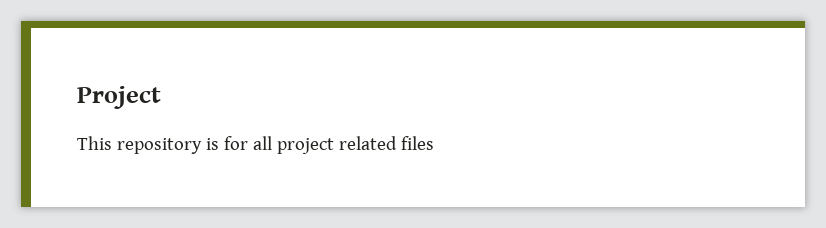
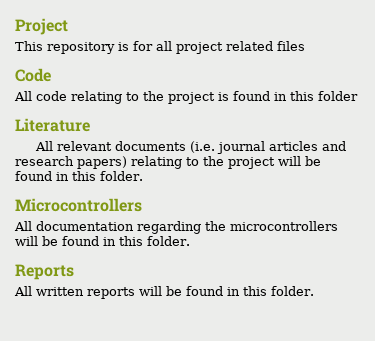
+ Code
+ All code relating to the project is found in this folder
+ Literature
+ All relevant documents (i.e. journal articles and research papers) relating to the project will be found in this folder.
+ Microcontrollers
+ All documentation regarding the microcontrollers will be found in this folder.
+ Reports
+ All written reports will be found in this folder.

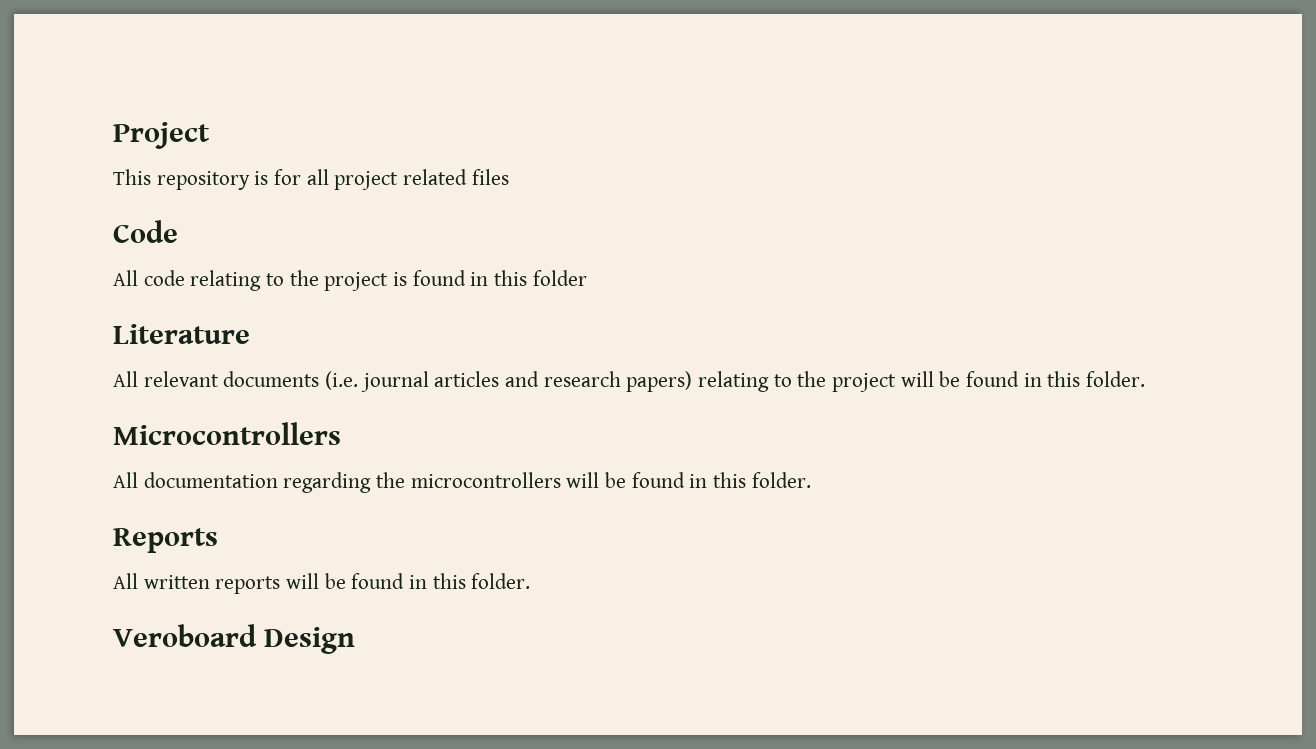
+ Veroboard Design

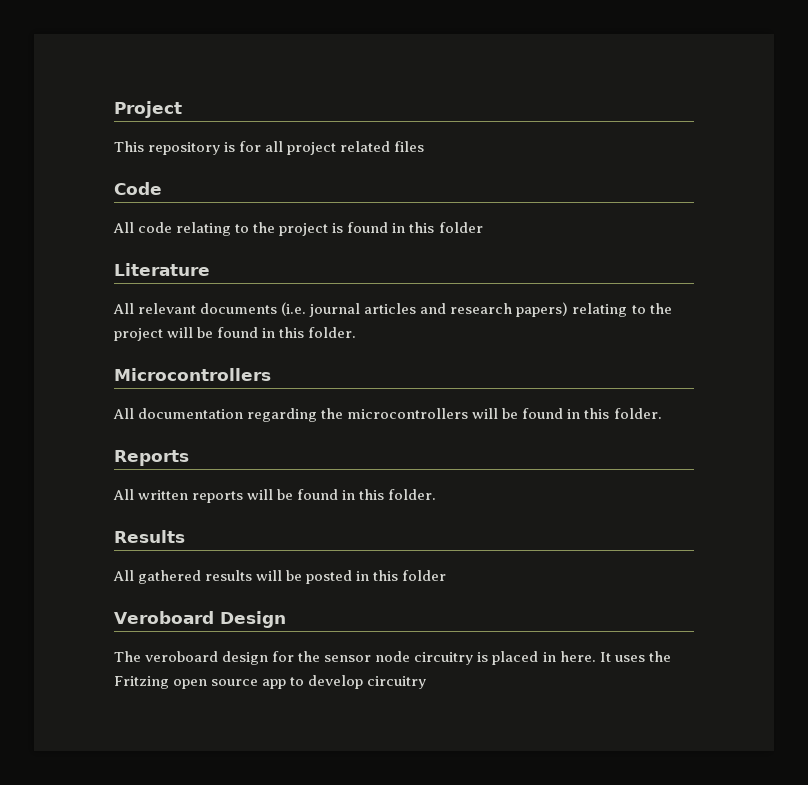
+ Results
+ All gathered results will be posted in this folder
  Veroboard Design
+ The veroboard design for the sensor node circuitry is placed in here. It uses the Fritzing open source app to develop circuitry

